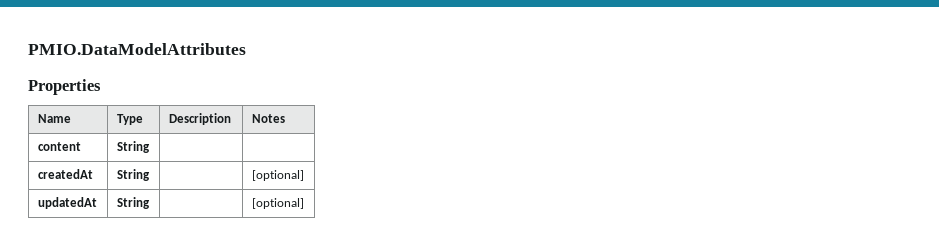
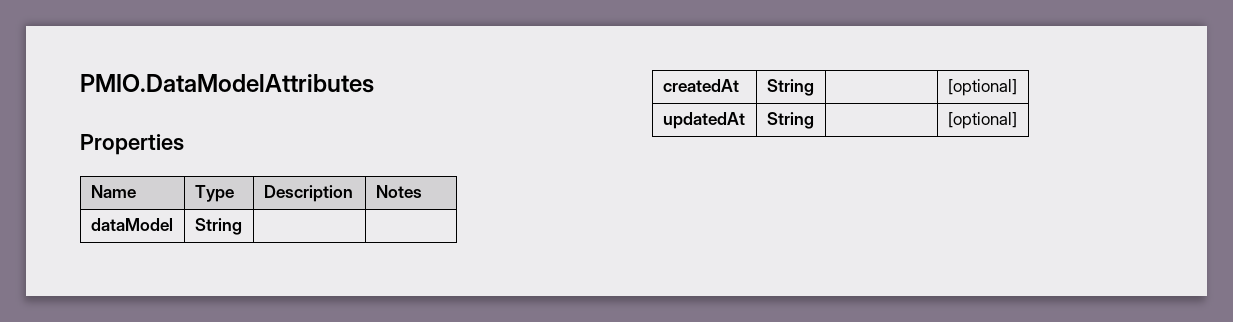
- content | String | |
+ dataModel | String | |

